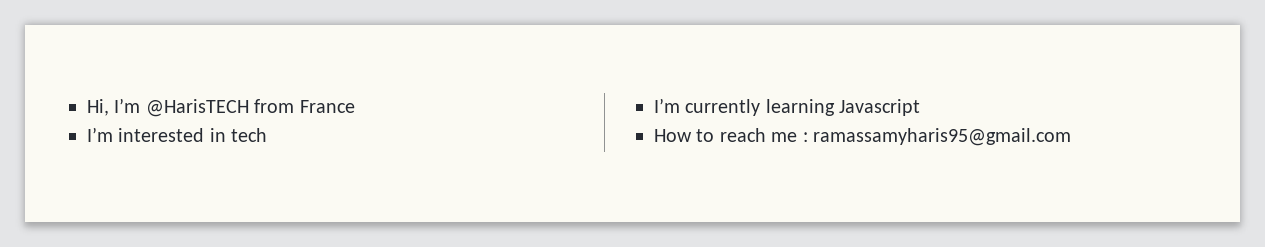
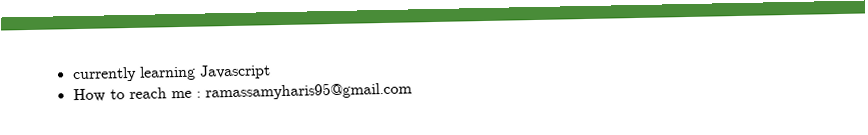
- Hi, I’m @HarisTECH from France
- I’m interested in tech
- I’m currently learning Javascript
+ currently learning Javascript

